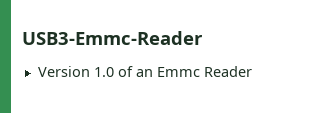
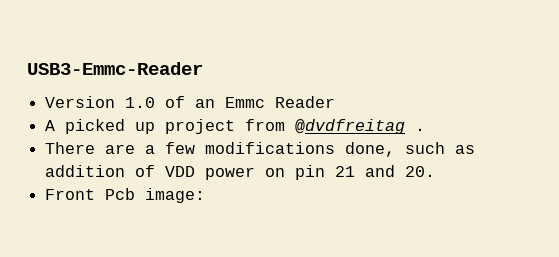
+ A picked up project from @dvdfreitag .
+ There are a few modifications done, such as addition of VDD power on pin 21 and 20.
+ Front Pcb image:

